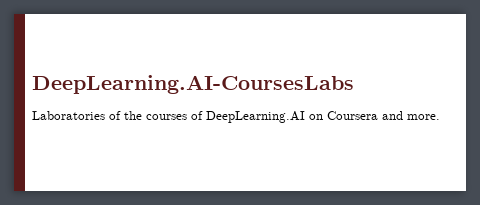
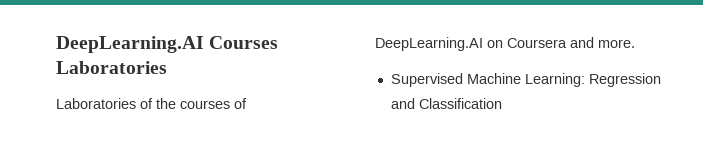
- DeepLearning.AI-CoursesLabs
+ DeepLearning.AI Courses Laboratories
+ Supervised Machine Learning: Regression and Classification

